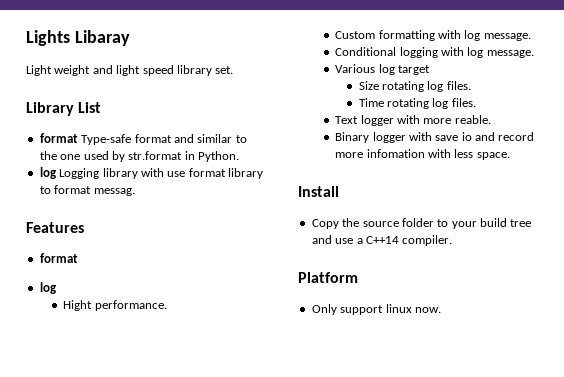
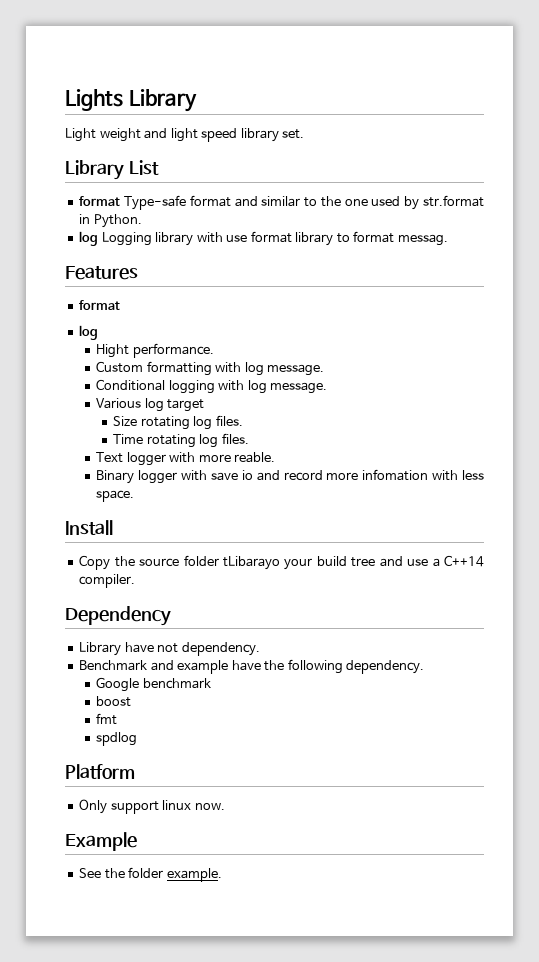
- Lights Libaray
+ Lights Library
- Copy the source folder to your build tree and use a C++14 compiler.
+ Copy the source folder tLibarayo your build tree and use a C++14 compiler.
+ Dependency
+ Library have not dependency.
+ Benchmark and example have the following dependency.
+ Google benchmark
+ boost
+ fmt
+ spdlog
+ Example
+ See the folder example.

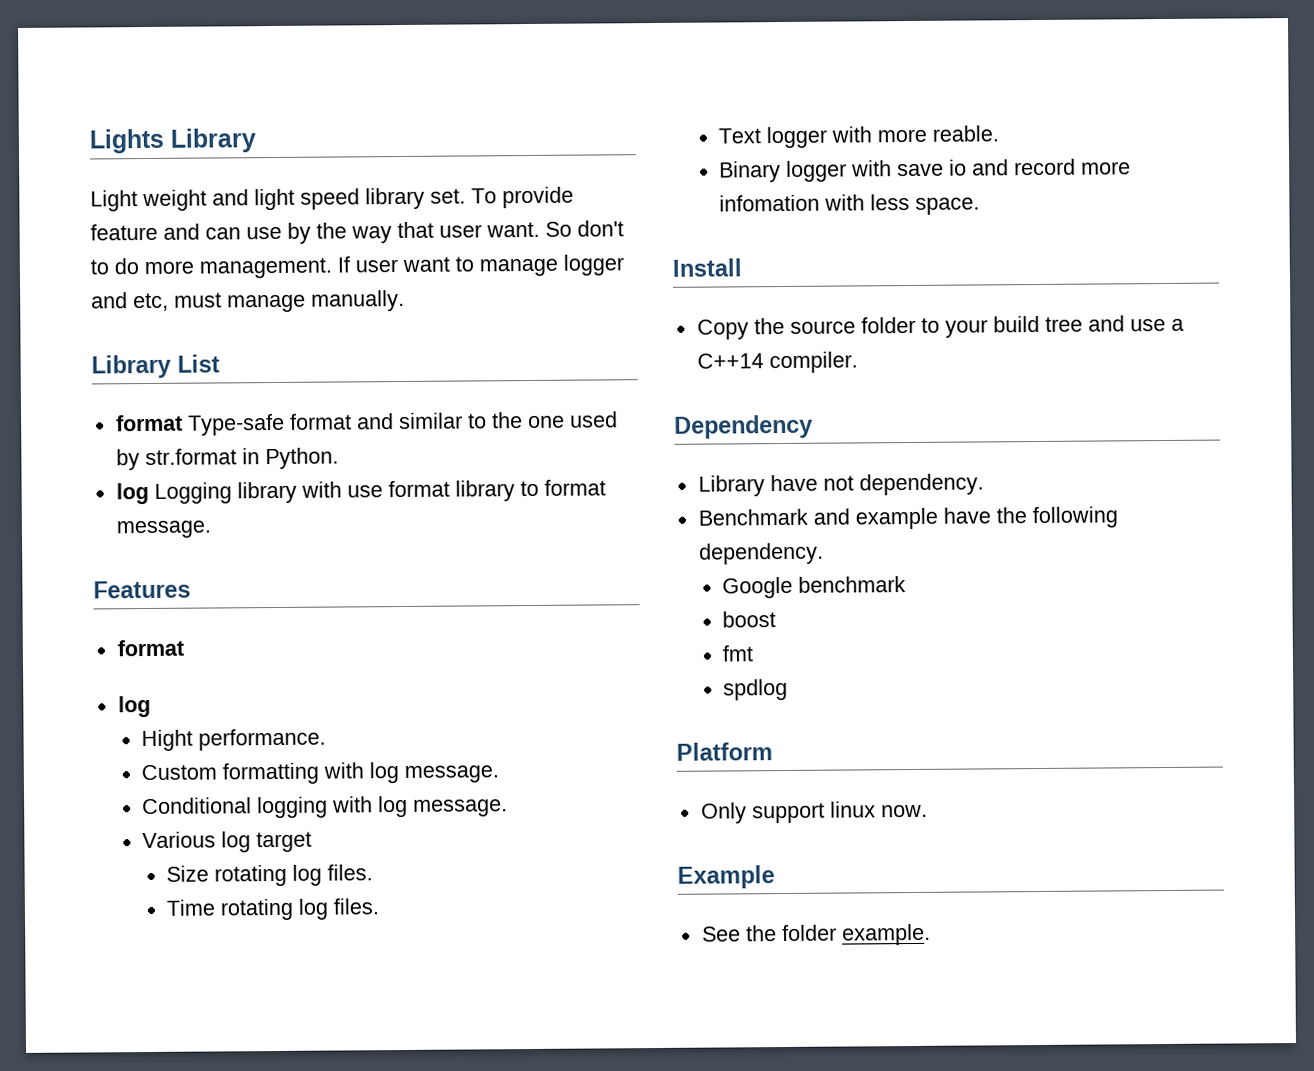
+ To provide feature and can use by the way that user want. So don't to do more management. If user want to manage logger and etc, must manage manually.
- log Logging library with use format library to format messag.
+ log Logging library with use format library to format message.
- Copy the source folder tLibarayo your build tree and use a C++14 compiler.
+ Copy the source folder to your build tree and use a C++14 compiler.

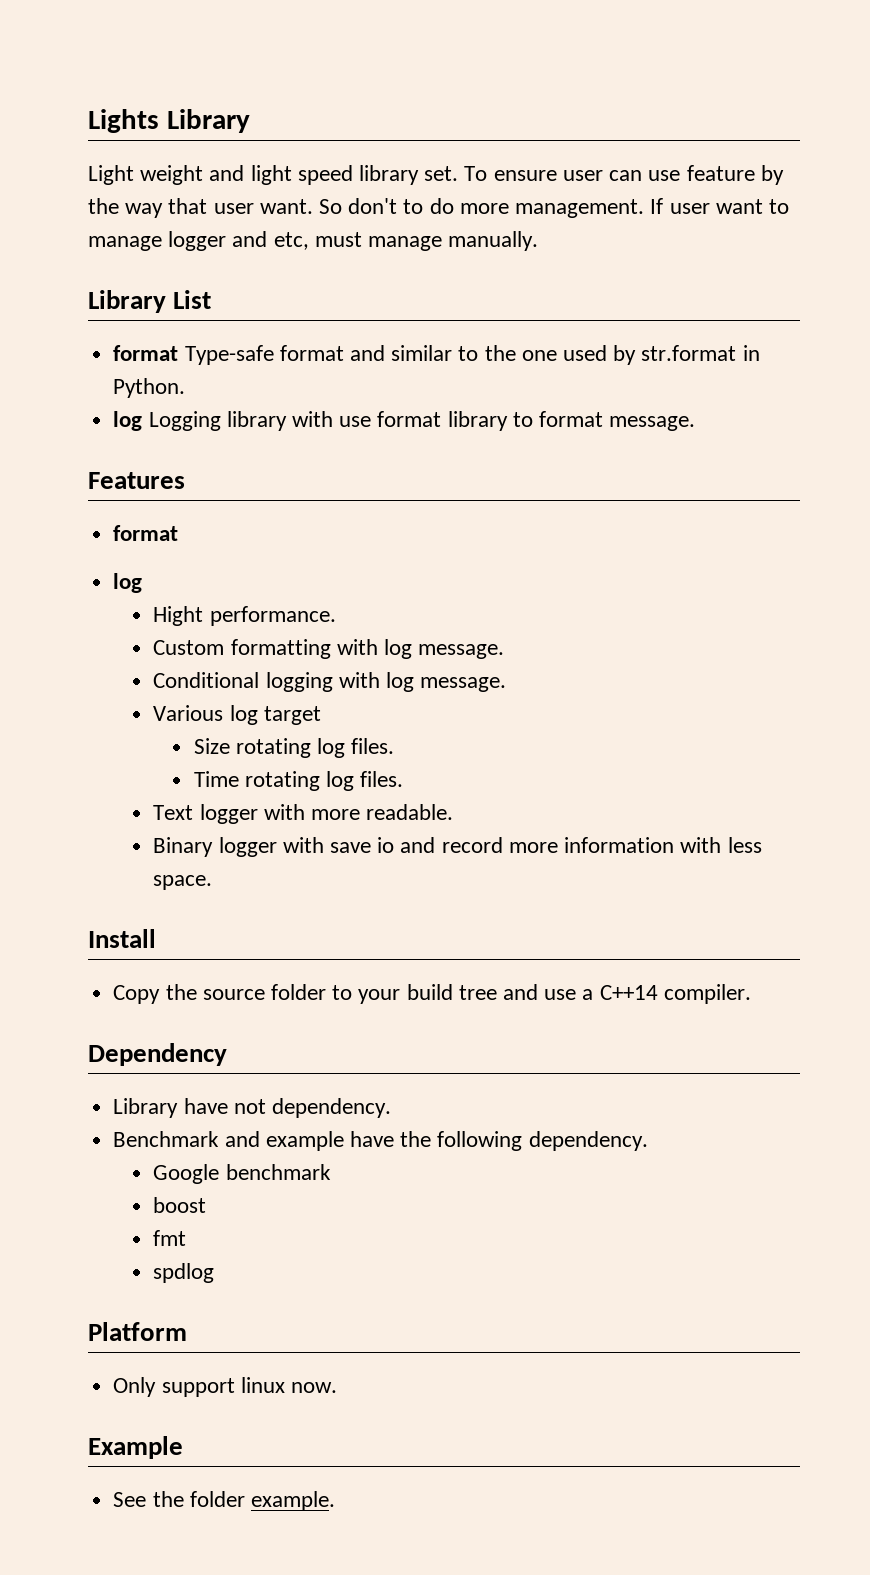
- To provide feature and can use by the way that user want.
+ To ensure user can use feature by the way that user want.
- Text logger with more reable.
+ Text logger with more readable.
- Binary logger with save io and record more infomation with less space.
+ Binary logger with save io and record more information with less space.

